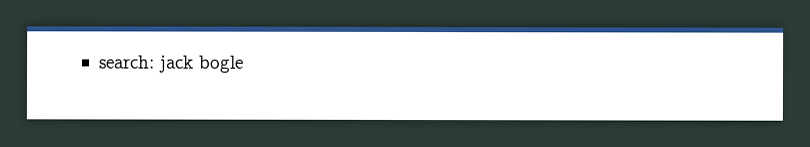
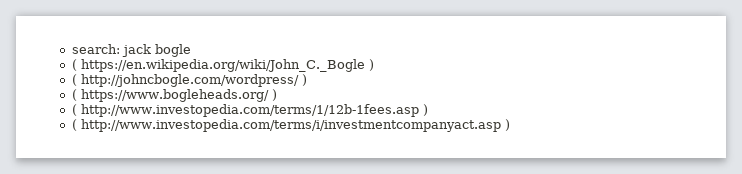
+ ( https://en.wikipedia.org/wiki/John_C._Bogle )
+ ( http://johncbogle.com/wordpress/ )
+ ( https://www.bogleheads.org/ )
+ ( http://www.investopedia.com/terms/1/12b-1fees.asp )
+ ( http://www.investopedia.com/terms/i/investmentcompanyact.asp )

